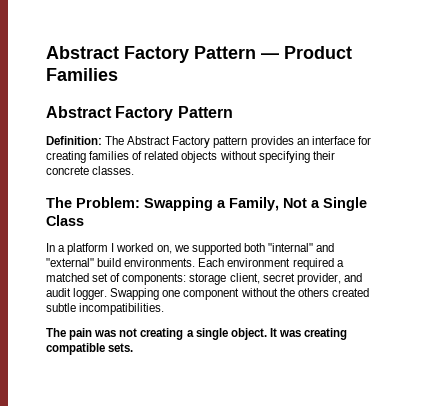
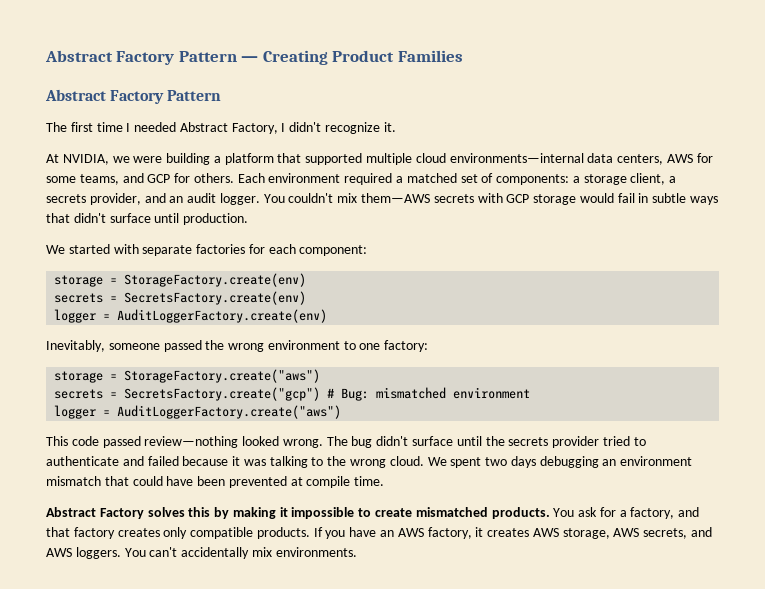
- Abstract Factory Pattern — Product Families
+ Abstract Factory Pattern — Creating Product Families
- Definition: The Abstract Factory pattern provides an interface for creating families of related objects without specifying their concrete classes.
- The Problem: Swapping a Family, Not a Single Class
- In a platform I worked on, we supported both "internal" and "external" build environments.
+ The first time I needed Abstract Factory, I didn't recognize it.
+ At NVIDIA, we were building a platform that supported multiple cloud environments—internal data centers, AWS for some teams, and GCP for others.
- Each environment required a matched set of components: storage client, secret provider, and audit logger.
+ Each environment required a matched set of components: a storage client, a secrets provider, and an audit logger.
- Swapping one component without the others created subtle incompatibilities.
- The pain was not creating a single object. It was creating compatible sets.
+ You couldn't mix them—AWS secrets with GCP storage would fail in subtle ways that didn't surface until production.
+ We started with separate factories for each component:
+ storage = StorageFactory.create(env)
+ secrets = SecretsFactory.create(env)
+ logger = AuditLoggerFactory.create(env)
+ Inevitably, someone passed the wrong environment to one factory:
+ storage = StorageFactory.create("aws")
+ secrets = SecretsFactory.create("gcp") # Bug: mismatched environment
+ logger = AuditLoggerFactory.create("aws")
+ This code passed review—nothing looked wrong. The bug didn't surface until the secrets provider tried to authenticate and failed because it was talking to the wrong cloud. We spent two days debugging an environment mismatch that could have been prevented at compile time.
+ Abstract Factory solves this by making it impossible to create mismatched products. You ask for a factory, and that factory creates only compatible products. If you have an AWS factory, it creates AWS storage, AWS secrets, and AWS loggers. You can't accidentally mix environments.

